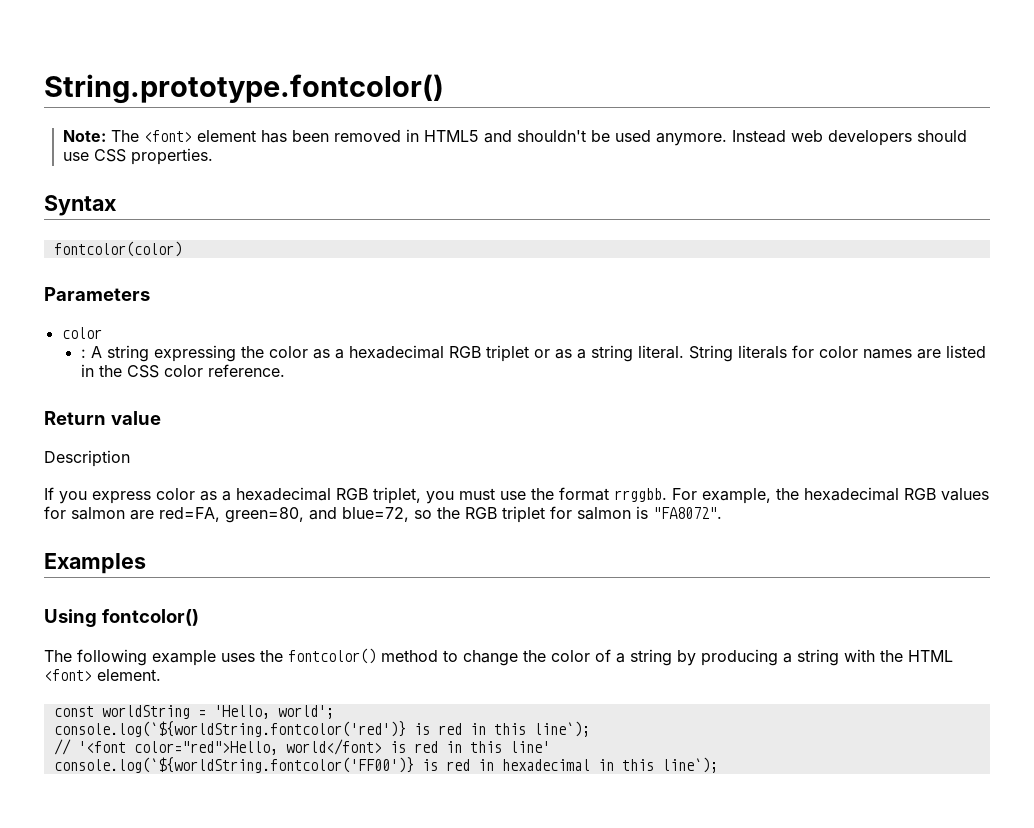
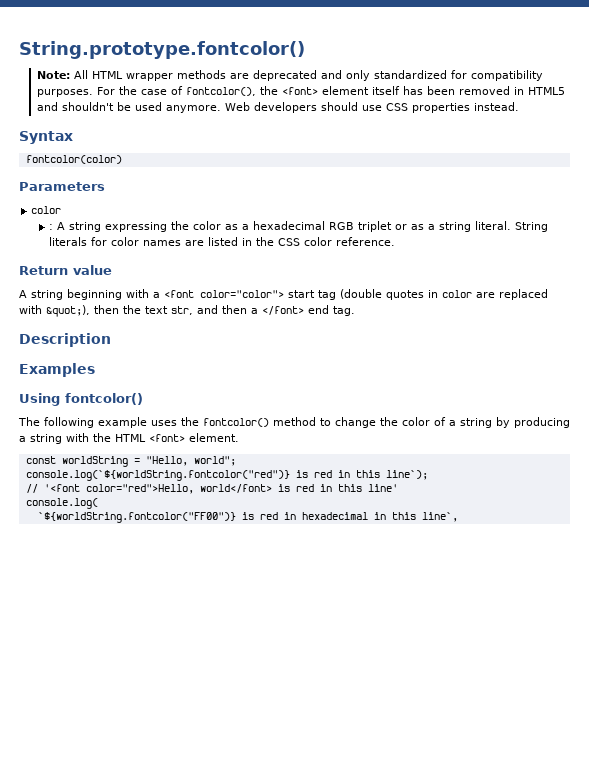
- Note: The <font> element has been removed in HTML5 and shouldn't be used anymore.
+ Note: All HTML wrapper methods are deprecated and only standardized for compatibility purposes. For the case of fontcolor(), the <font> element itself has been removed in HTML5 and shouldn't be used anymore.
- Instead web developers should use CSS properties.
+ Web developers should use CSS properties instead.
+ A string beginning with a <font color="color"> start tag (double quotes in color are replaced with &quot;), then the text str, and then a </font> end tag.
  Description
- If you express color as a hexadecimal RGB triplet, you must use the format rrggbb. For example, the hexadecimal RGB values for salmon are red=FA, green=80, and blue=72, so the RGB triplet for salmon is "FA8072".
- const worldString = 'Hello, world';
- console.log(`${worldString.fontcolor('red')} is red in this line`);
+ const worldString = "Hello, world";
+ console.log(`${worldString.fontcolor("red")} is red in this line`);
- console.log(`${worldString.fontcolor('FF00')} is red in hexadecimal in this line`);
+ console.log(
+ `${worldString.fontcolor("FF00")} is red in hexadecimal in this line`,

